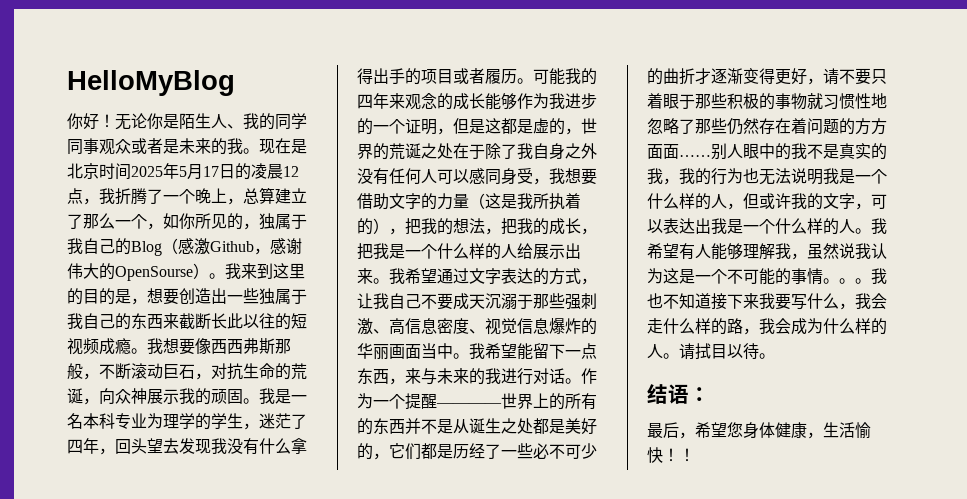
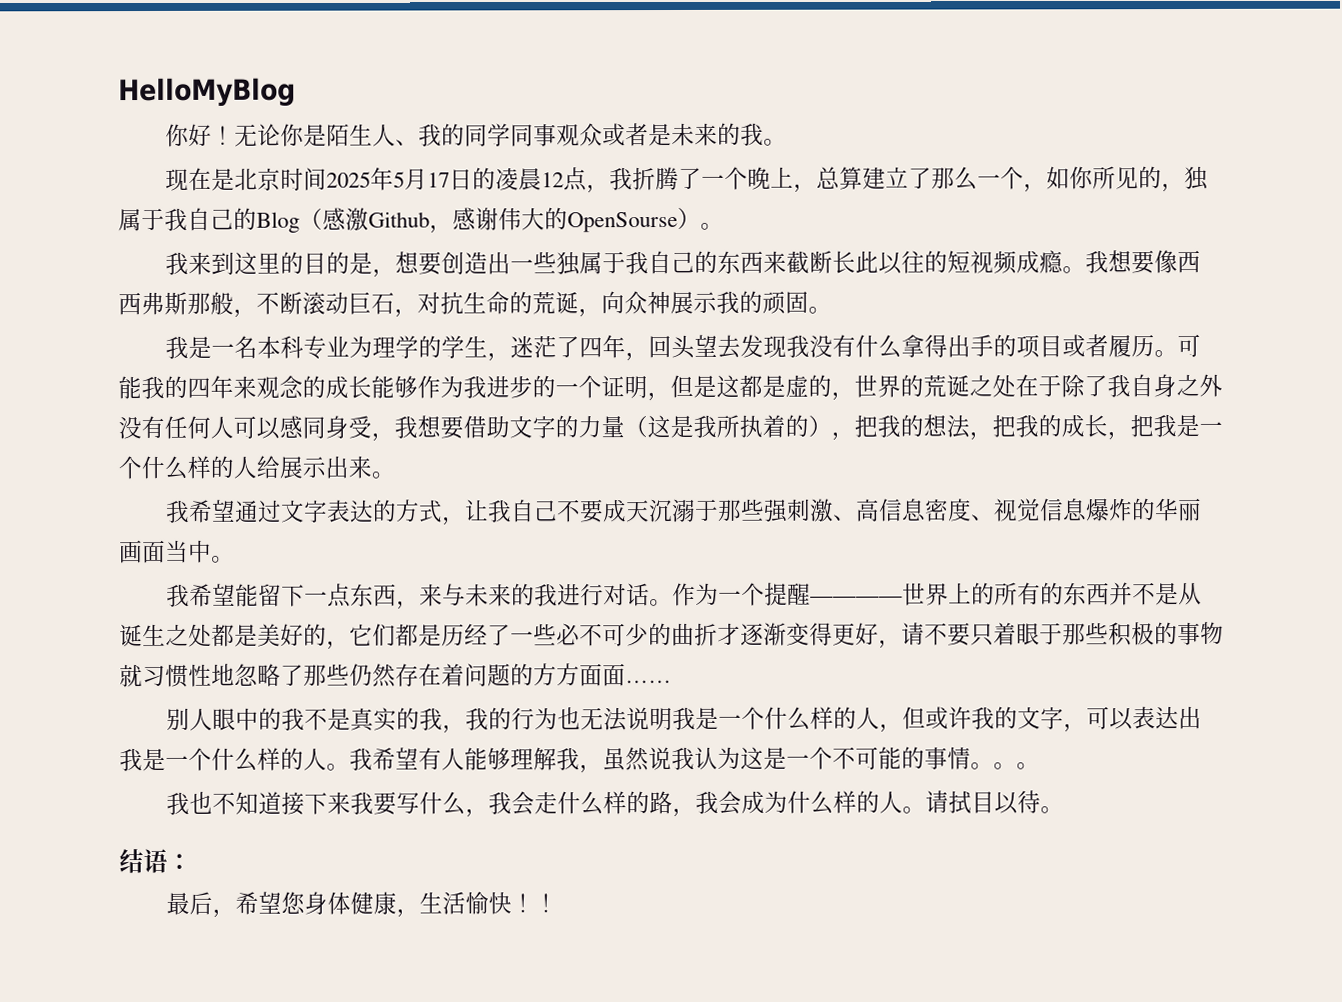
- 无论你是陌生人、我的同学同事观众或者是未来的我。现在是北京时间2025年5月17日的凌晨12点，我折腾了一个晚上，总算建立了那么一个，如你所见的，独属于我自己的Blog（感激Github，感谢伟大的OpenSourse）。我来到这里的目的是，想要创造出一些独属于我自己的东西来截断长此以往的短视频成瘾。
+ 无论你是陌生人、我的同学同事观众或者是未来的我。
+ 现在是北京时间2025年5月17日的凌晨12点，我折腾了一个晚上，总算建立了那么一个，如你所见的，独属于我自己的Blog（感激Github，感谢伟大的OpenSourse）。
+ 我来到这里的目的是，想要创造出一些独属于我自己的东西来截断长此以往的短视频成瘾。
- 我想要像西西弗斯那般，不断滚动巨石，对抗生命的荒诞，向众神展示我的顽固。我是一名本科专业为理学的学生，迷茫了四年，回头望去发现我没有什么拿得出手的项目或者履历。
+ 我想要像西西弗斯那般，不断滚动巨石，对抗生命的荒诞，向众神展示我的顽固。
+ 我是一名本科专业为理学的学生，迷茫了四年，回头望去发现我没有什么拿得出手的项目或者履历。
- 可能我的四年来观念的成长能够作为我进步的一个证明，但是这都是虚的，世界的荒诞之处在于除了我自身之外没有任何人可以感同身受，我想要借助文字的力量（这是我所执着的），把我的想法，把我的成长，把我是一个什么样的人给展示出来。我希望通过文字表达的方式，让我自己不要成天沉溺于那些强刺激、高信息密度、视觉信息爆炸的华丽画面当中。我希望能留下一点东西，来与未来的我进行对话。
+ 可能我的四年来观念的成长能够作为我进步的一个证明，但是这都是虚的，世界的荒诞之处在于除了我自身之外没有任何人可以感同身受，我想要借助文字的力量（这是我所执着的），把我的想法，把我的成长，把我是一个什么样的人给展示出来。
+ 我希望通过文字表达的方式，让我自己不要成天沉溺于那些强刺激、高信息密度、视觉信息爆炸的华丽画面当中。
+ 我希望能留下一点东西，来与未来的我进行对话。
- 作为一个提醒————世界上的所有的东西并不是从诞生之处都是美好的，它们都是历经了一些必不可少的曲折才逐渐变得更好，请不要只着眼于那些积极的事物就习惯性地忽略了那些仍然存在着问题的方方面面……别人眼中的我不是真实的我，我的行为也无法说明我是一个什么样的人，但或许我的文字，可以表达出我是一个什么样的人。
+ 作为一个提醒————世界上的所有的东西并不是从诞生之处都是美好的，它们都是历经了一些必不可少的曲折才逐渐变得更好，请不要只着眼于那些积极的事物就习惯性地忽略了那些仍然存在着问题的方方面面……
+ 别人眼中的我不是真实的我，我的行为也无法说明我是一个什么样的人，但或许我的文字，可以表达出我是一个什么样的人。
- 我希望有人能够理解我，虽然说我认为这是一个不可能的事情。。。我也不知道接下来我要写什么，我会走什么样的路，我会成为什么样的人。
+ 我希望有人能够理解我，虽然说我认为这是一个不可能的事情。。。
+ 我也不知道接下来我要写什么，我会走什么样的路，我会成为什么样的人。

